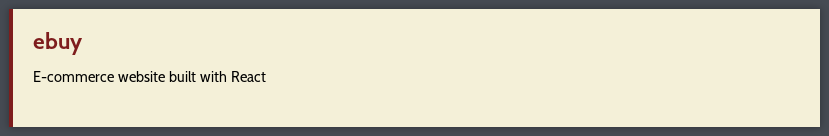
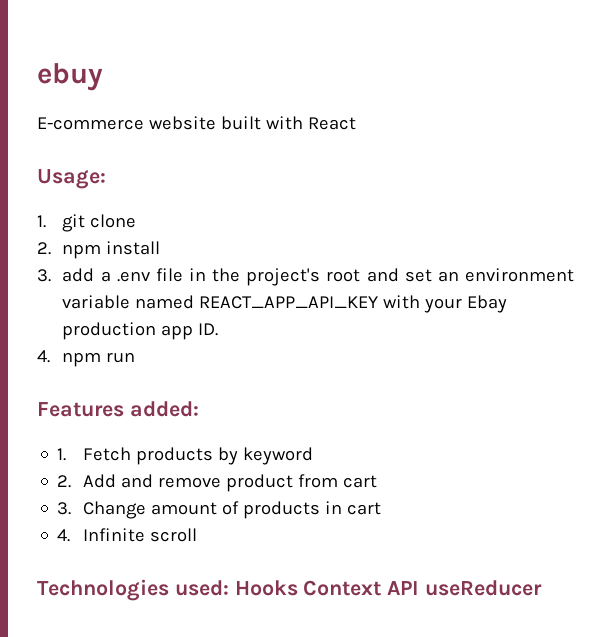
+ Usage:
+ 1. git clone
+ 2. npm install
+ 3. add a .env file in the project's root and set an environment variable named REACT_APP_API_KEY with your Ebay production app ID.
+ 4. npm run
+ Features added:
+ 1. Fetch products by keyword
+ 2. Add and remove product from cart
+ 3. Change amount of products in cart
+ 4. Infinite scroll
+ Technologies used: Hooks Context API useReducer

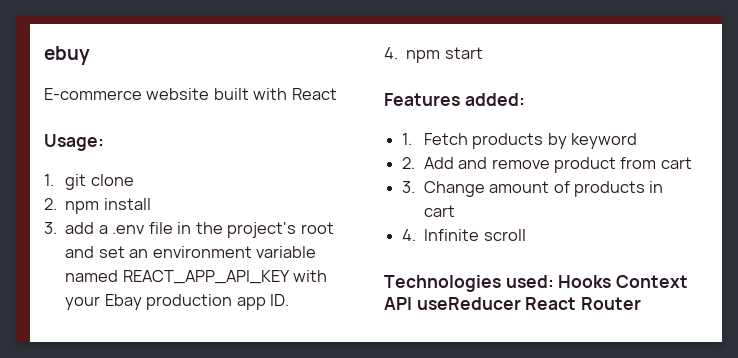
- 4. npm run
+ 4. npm start
- Technologies used: Hooks Context API useReducer
+ Technologies used: Hooks Context API useReducer React Router

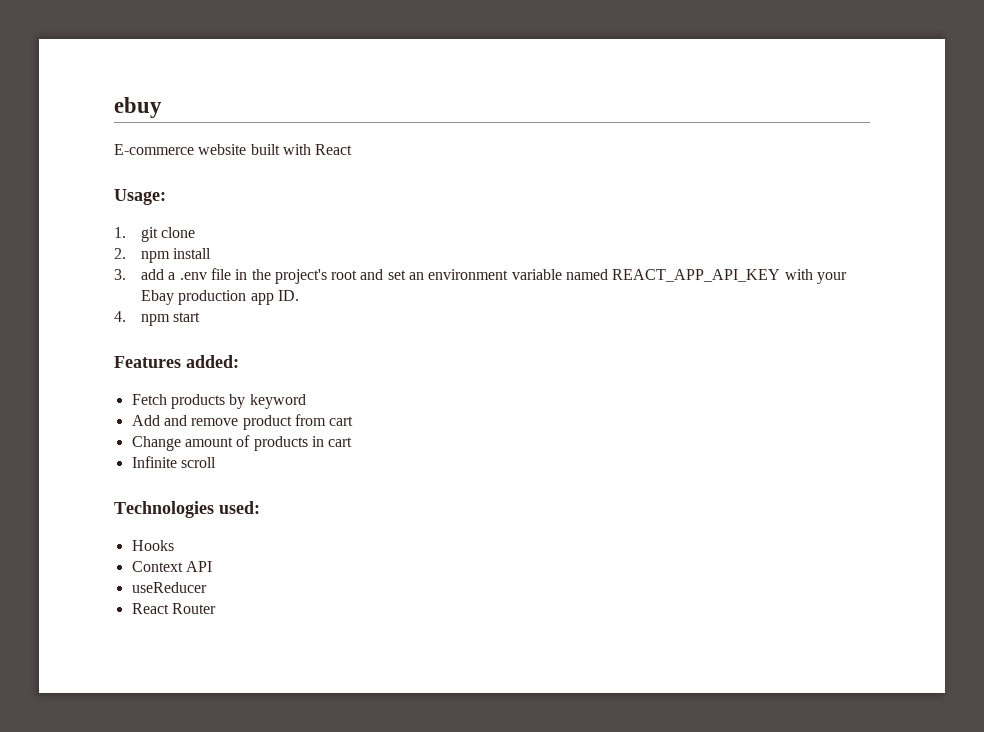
- 1. Fetch products by keyword
+ Fetch products by keyword
- 2. Add and remove product from cart
+ Add and remove product from cart
- 3. Change amount of products in cart
+ Change amount of products in cart
- 4. Infinite scroll
+ Infinite scroll
- Technologies used: Hooks Context API useReducer React Router
+ Technologies used:
+ Hooks
+ Context API
+ useReducer
+ React Router

